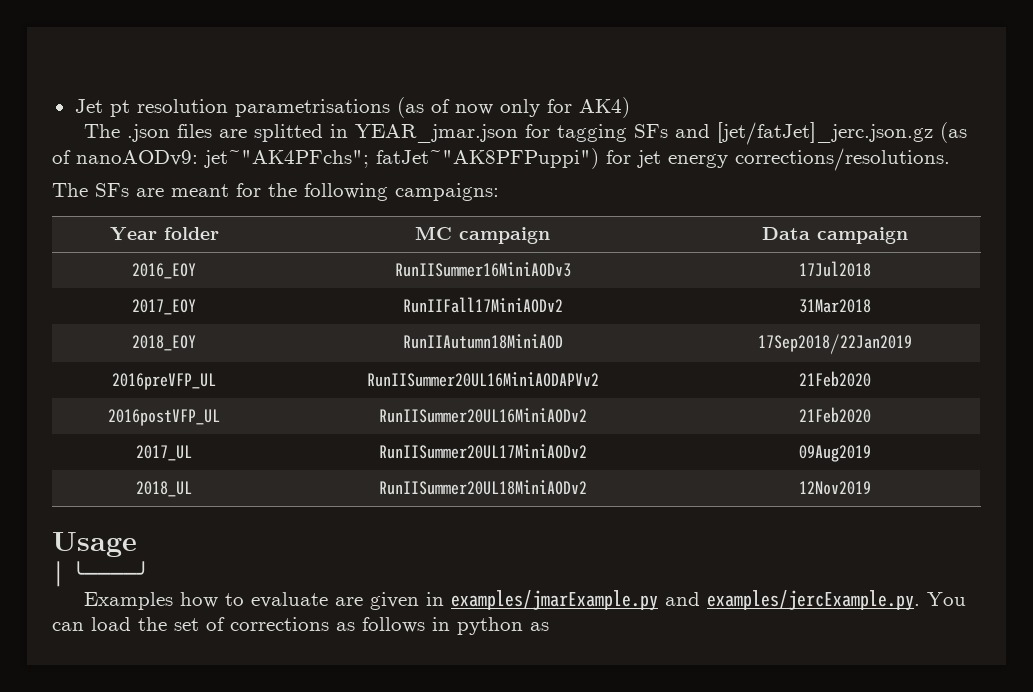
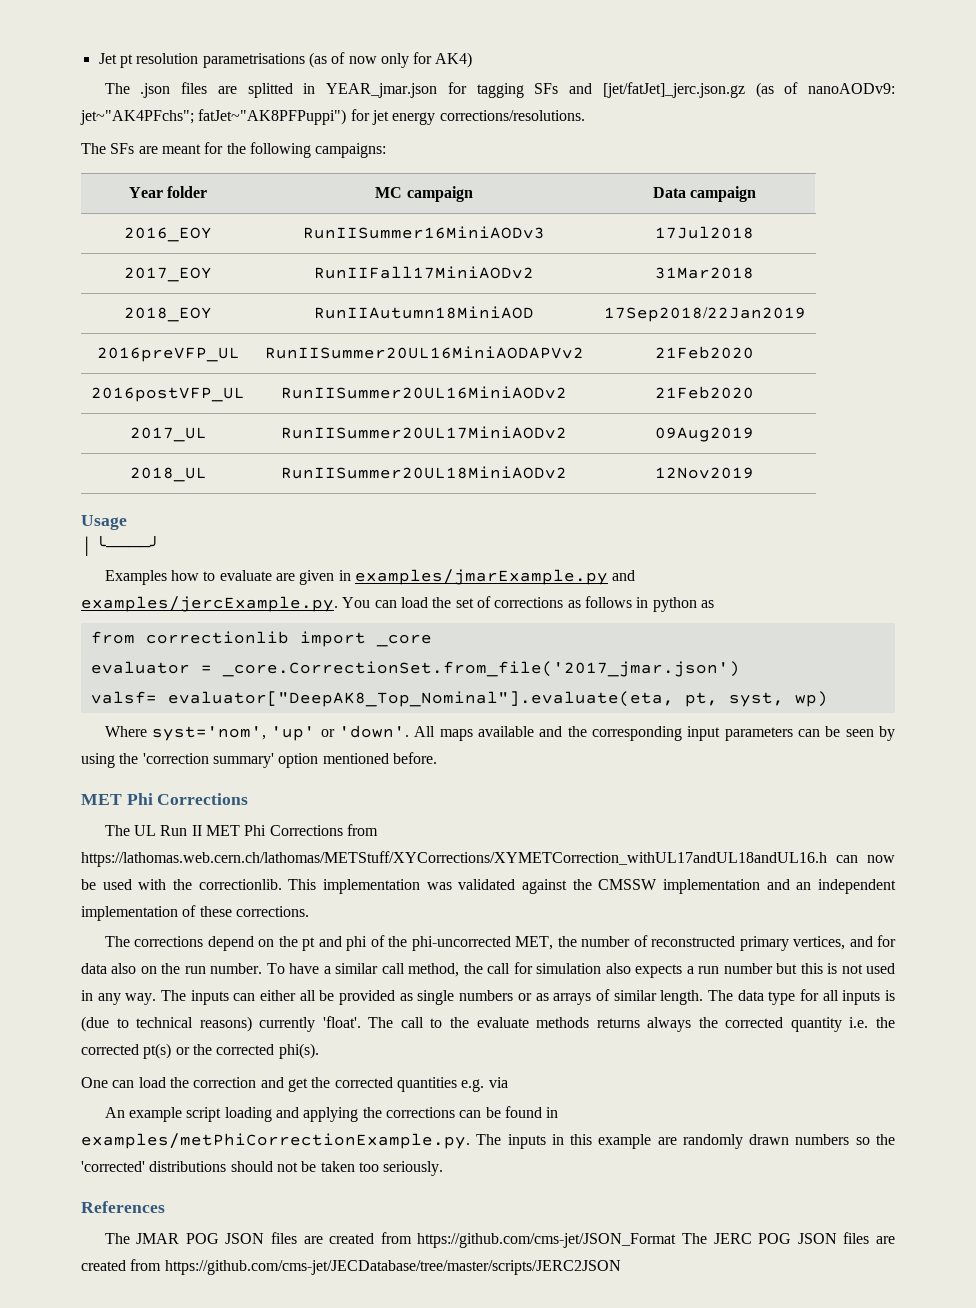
+ from correctionlib import _core
+ evaluator = _core.CorrectionSet.from_file('2017_jmar.json')
+ valsf= evaluator["DeepAK8_Top_Nominal"].evaluate(eta, pt, syst, wp)
+ Where syst='nom', 'up' or 'down'. All maps available and the corresponding input parameters can be seen by using the 'correction summary' option mentioned before.
+ MET Phi Corrections
+ The UL Run II MET Phi Corrections from https://lathomas.web.cern.ch/lathomas/METStuff/XYCorrections/XYMETCorrection_withUL17andUL18andUL16.h can now be used with the correctionlib. This implementation was validated against the CMSSW implementation and an independent implementation of these corrections.
+ The corrections depend on the pt and phi of the phi-uncorrected MET, the number of reconstructed primary vertices, and for data also on the run number. To have a similar call method, the call for simulation also expects a run number but this is not used in any way. The inputs can either all be provided as single numbers or as arrays of similar length. The data type for all inputs is (due to technical reasons) currently 'float'. The call to the evaluate methods returns always the corrected quantity i.e. the corrected pt(s) or the corrected phi(s).
+ One can load the correction and get the corrected quantities e.g. via
+ An example script loading and applying the corrections can be found in examples/metPhiCorrectionExample.py. The inputs in this example are randomly drawn numbers so the 'corrected' distributions should not be taken too seriously.
+ References
+ The JMAR POG JSON files are created from https://github.com/cms-jet/JSON_Format The JERC POG JSON files are created from https://github.com/cms-jet/JECDatabase/tree/master/scripts/JERC2JSON

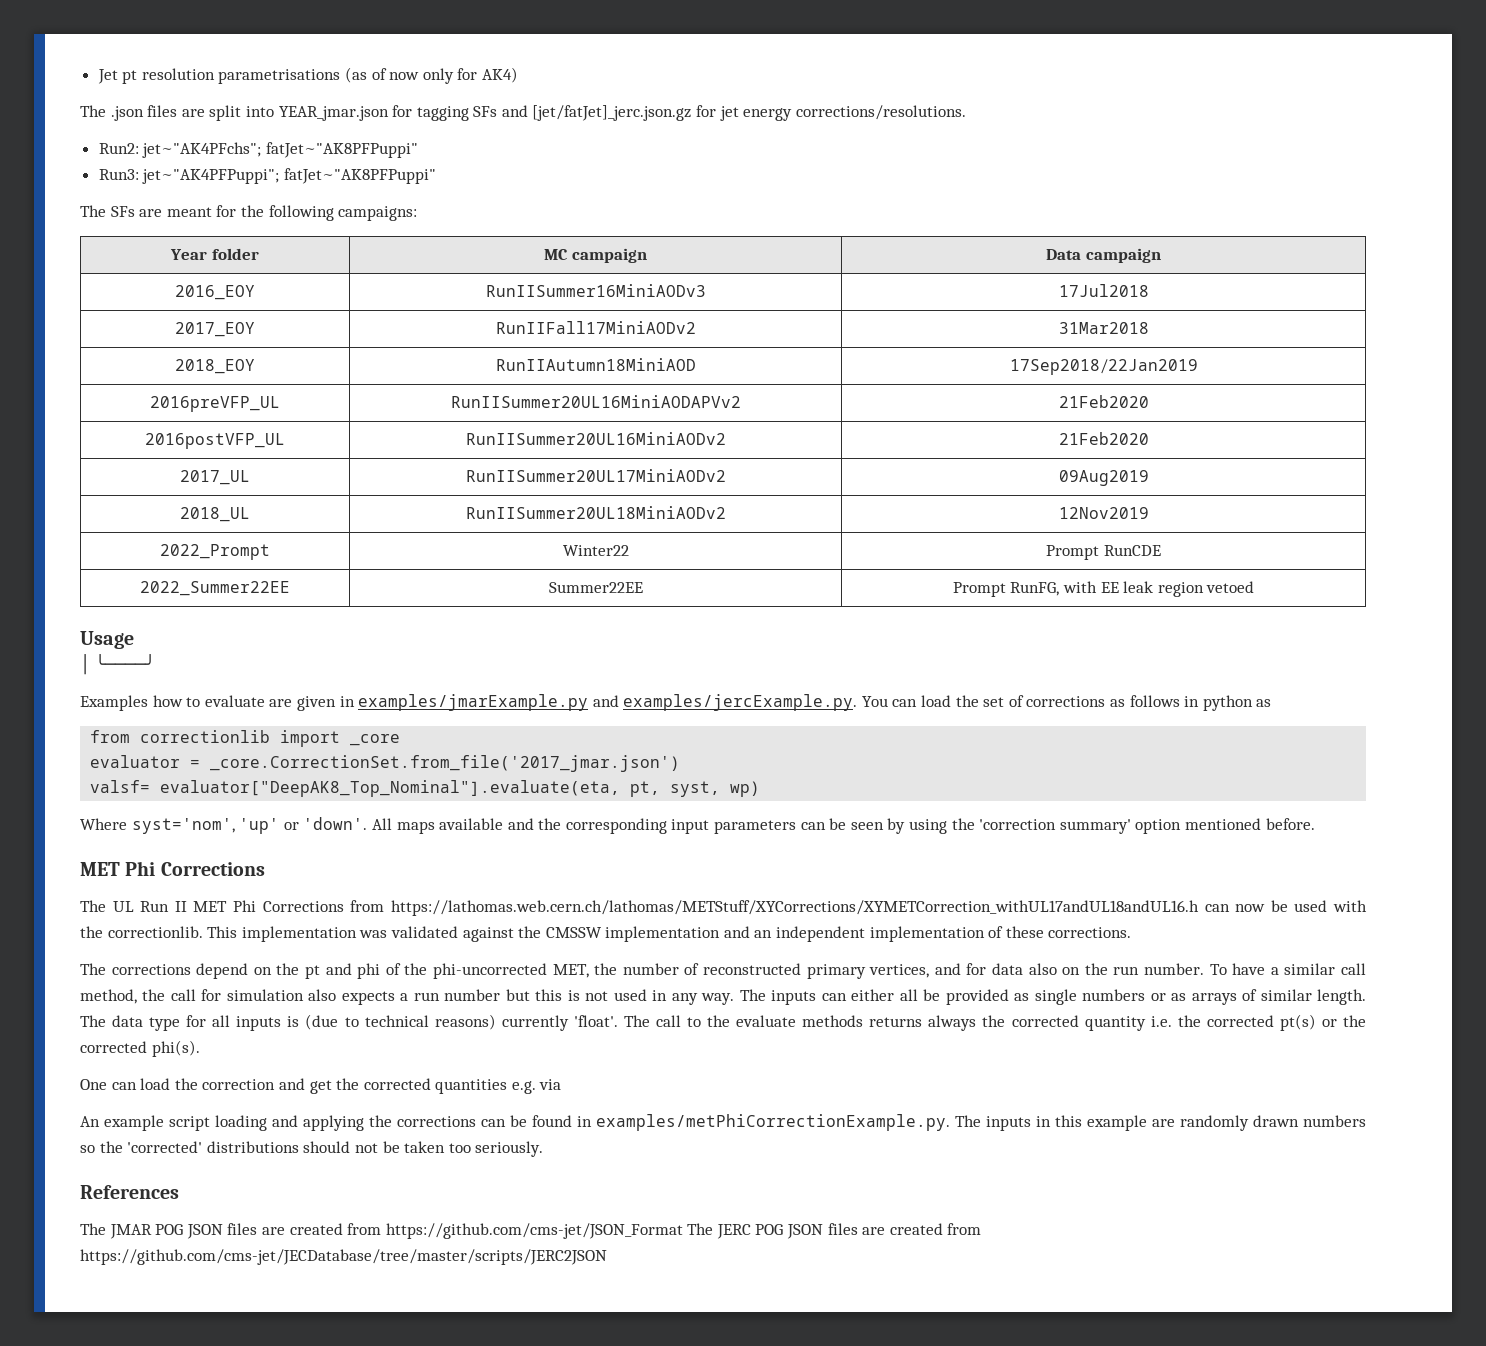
- The .json files are splitted in YEAR_jmar.json for tagging SFs and [jet/fatJet]_jerc.json.gz (as of nanoAODv9: jet~"AK4PFchs"; fatJet~"AK8PFPuppi") for jet energy corrections/resolutions.
+ The .json files are split into YEAR_jmar.json for tagging SFs and [jet/fatJet]_jerc.json.gz for jet energy corrections/resolutions.
+ Run2: jet~"AK4PFchs"; fatJet~"AK8PFPuppi"
+ Run3: jet~"AK4PFPuppi"; fatJet~"AK8PFPuppi"
+ 2022_Prompt | Winter22 | Prompt RunCDE
+ 2022_Summer22EE | Summer22EE | Prompt RunFG, with EE leak region vetoed

